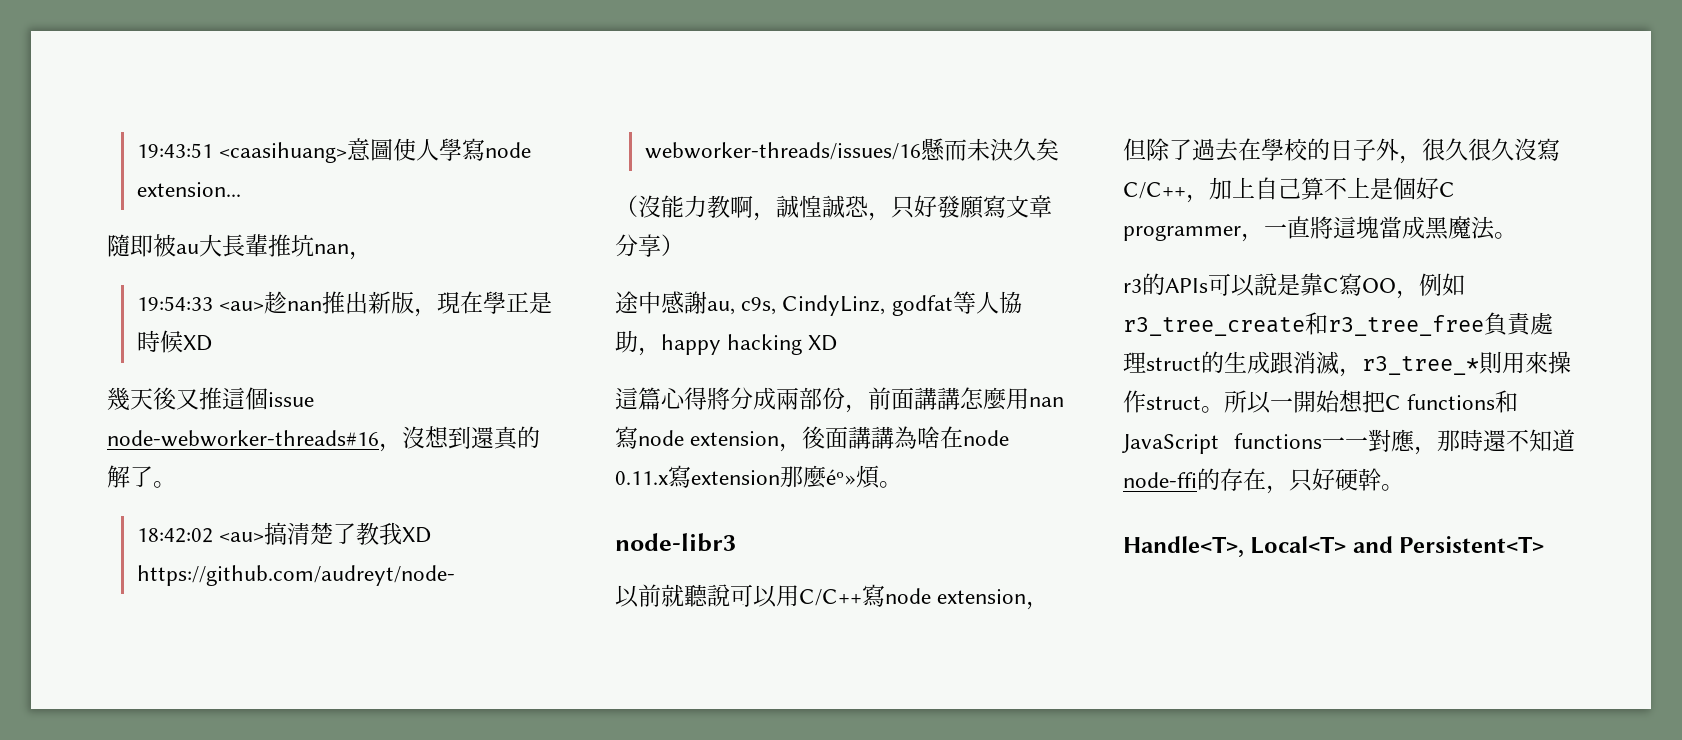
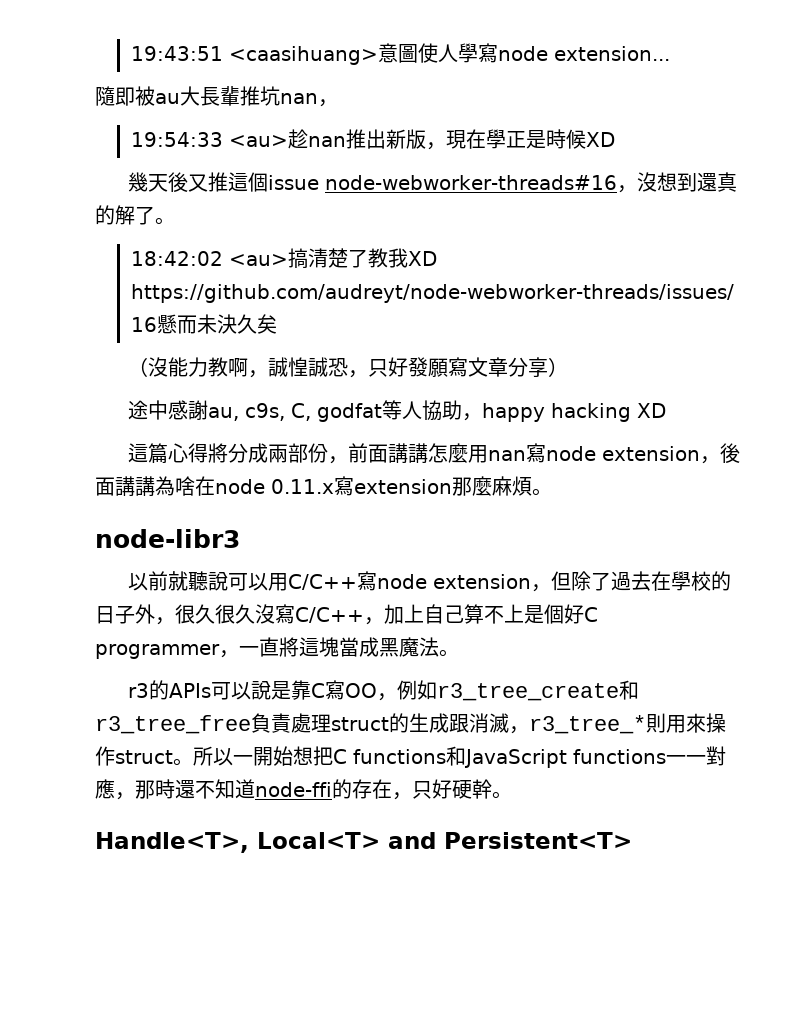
- 途中感謝au, c9s, CindyLinz, godfat等人協助，happy hacking XD
+ 途中感謝au, c9s, C, godfat等人協助，happy hacking XD
- 這篇心得將分成兩部份，前面講講怎麼用nan寫node extension，後面講講為啥在node 0.11.x寫extension那麼éº»煩。
+ 這篇心得將分成兩部份，前面講講怎麼用nan寫node extension，後面講講為啥在node 0.11.x寫extension那麼麻煩。

